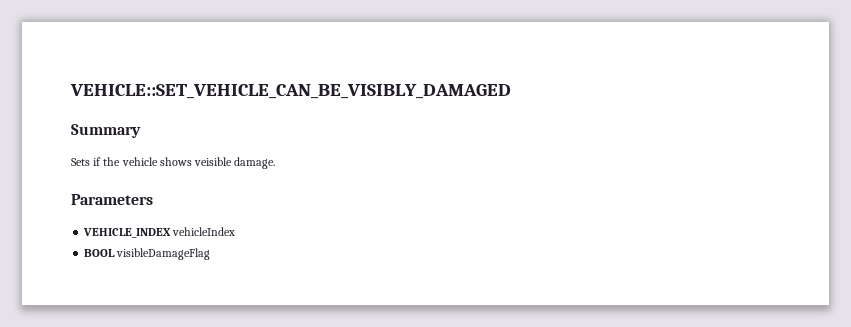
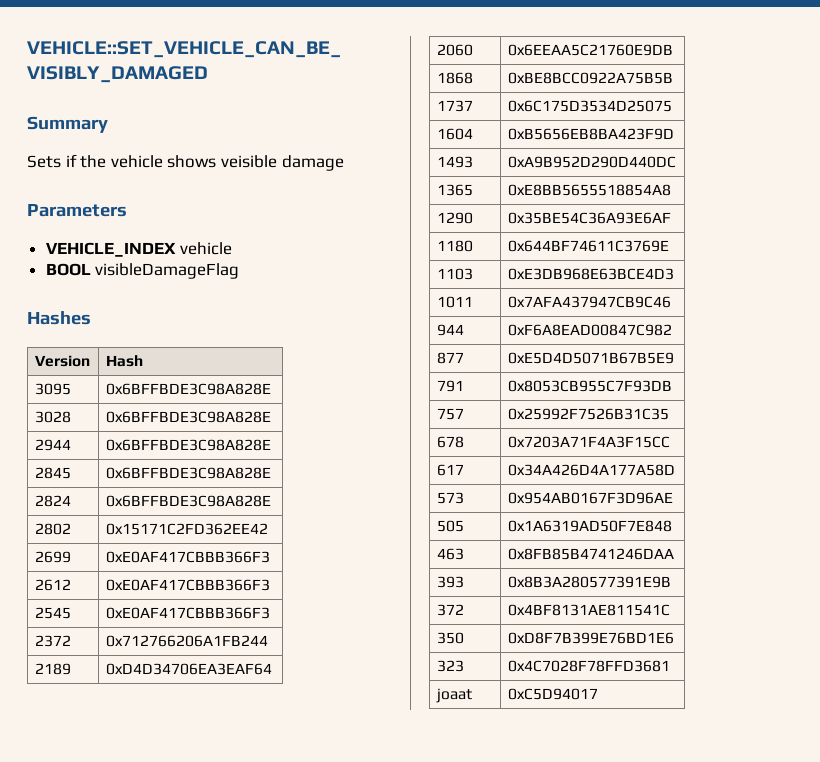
- Sets if the vehicle shows veisible damage.
+ Sets if the vehicle shows veisible damage
- VEHICLE_INDEX vehicleIndex
+ VEHICLE_INDEX vehicle
+ Hashes
+ Version | Hash
+ 3095 | 0x6BFFBDE3C98A828E
+ 3028 | 0x6BFFBDE3C98A828E
+ 2944 | 0x6BFFBDE3C98A828E
+ 2845 | 0x6BFFBDE3C98A828E
+ 2824 | 0x6BFFBDE3C98A828E
+ 2802 | 0x15171C2FD362EE42
+ 2699 | 0xE0AF417CBBB366F3
+ 2612 | 0xE0AF417CBBB366F3
+ 2545 | 0xE0AF417CBBB366F3
+ 2372 | 0x712766206A1FB244
+ 2189 | 0xD4D34706EA3EAF64
+ 2060 | 0x6EEAA5C21760E9DB
+ 1868 | 0xBE8BCC0922A75B5B
+ 1737 | 0x6C175D3534D25075
+ 1604 | 0xB5656EB8BA423F9D
+ 1493 | 0xA9B952D290D440DC
+ 1365 | 0xE8BB5655518854A8
+ 1290 | 0x35BE54C36A93E6AF
+ 1180 | 0x644BF74611C3769E
+ 1103 | 0xE3DB968E63BCE4D3
+ 1011 | 0x7AFA437947CB9C46
+ 944 | 0xF6A8EAD00847C982
+ 877 | 0xE5D4D5071B67B5E9
+ 791 | 0x8053CB955C7F93DB
+ 757 | 0x25992F7526B31C35
+ 678 | 0x7203A71F4A3F15CC
+ 617 | 0x34A426D4A177A58D
+ 573 | 0x954AB0167F3D96AE
+ 505 | 0x1A6319AD50F7E848
+ 463 | 0x8FB85B4741246DAA
+ 393 | 0x8B3A280577391E9B
+ 372 | 0x4BF8131AE811541C
+ 350 | 0xD8F7B399E76BD1E6
+ 323 | 0x4C7028F78FFD3681
+ joaat | 0xC5D94017

